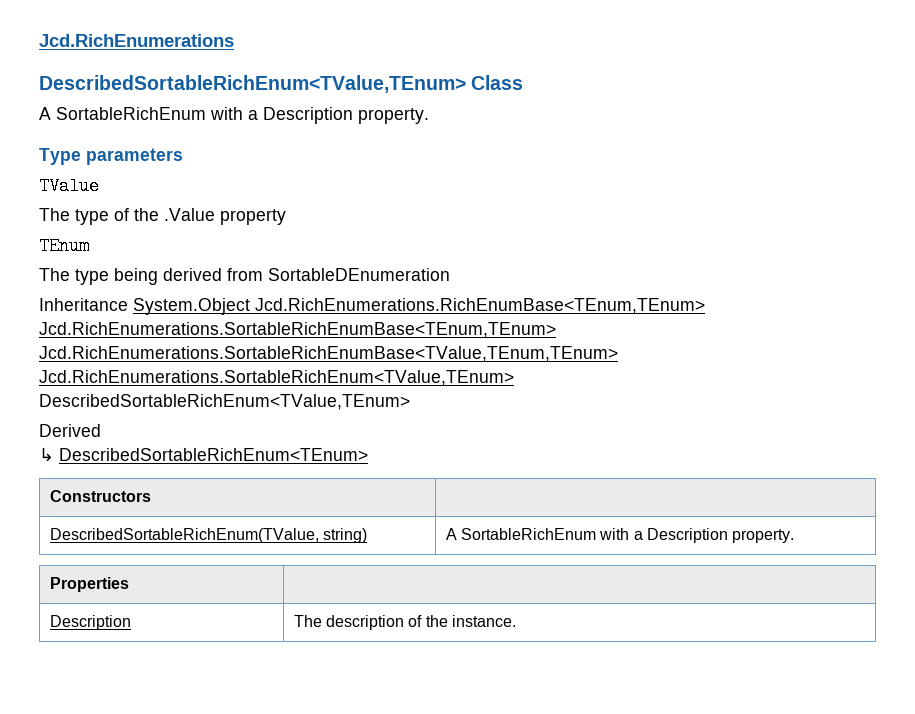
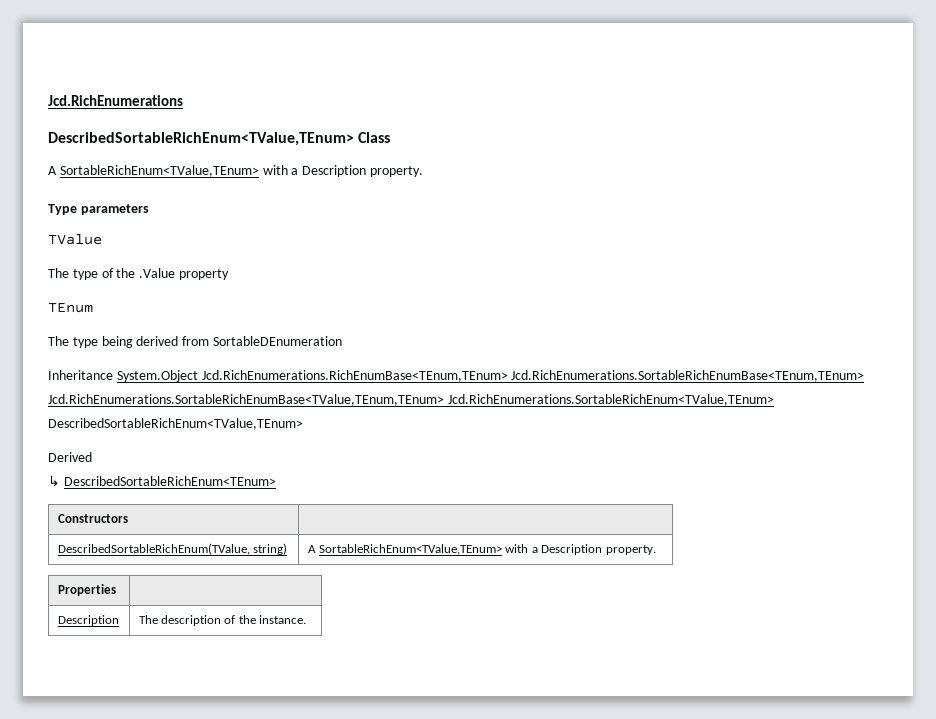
  DescribedSortableRichEnum<TValue,TEnum> Class
- A SortableRichEnum with a Description property.
+ A SortableRichEnum<TValue,TEnum> with a Description property.
- DescribedSortableRichEnum(TValue, string) | A SortableRichEnum with a Description property.
+ DescribedSortableRichEnum(TValue, string) | A SortableRichEnum<TValue,TEnum> with a Description property.

